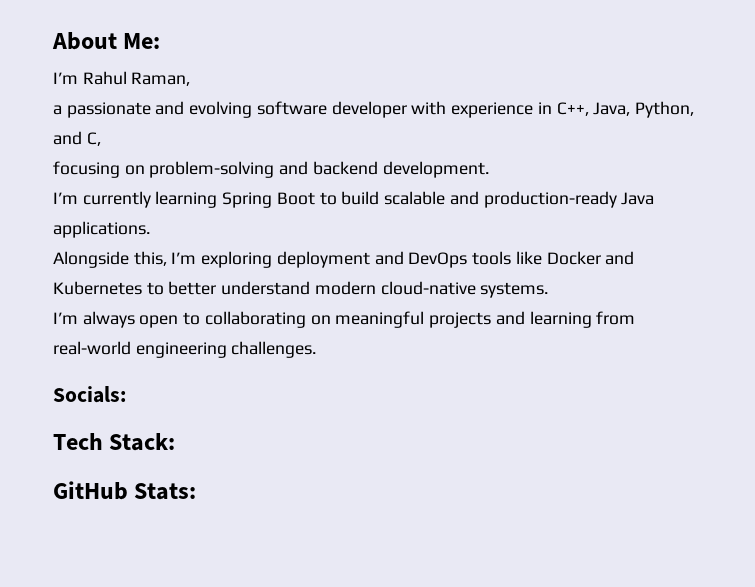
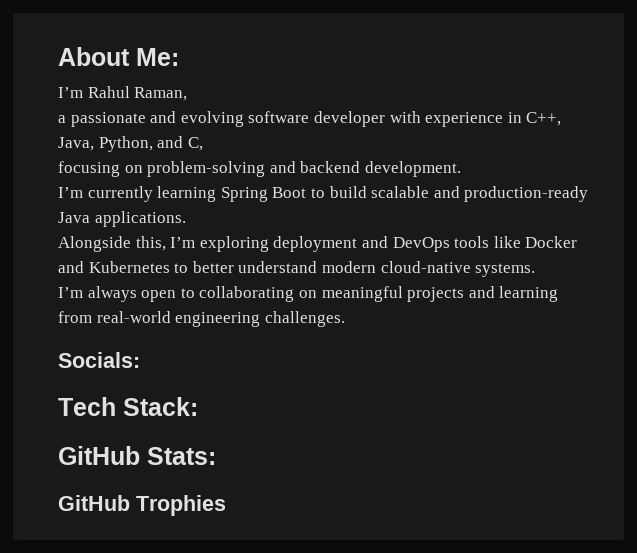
+ GitHub Trophies

